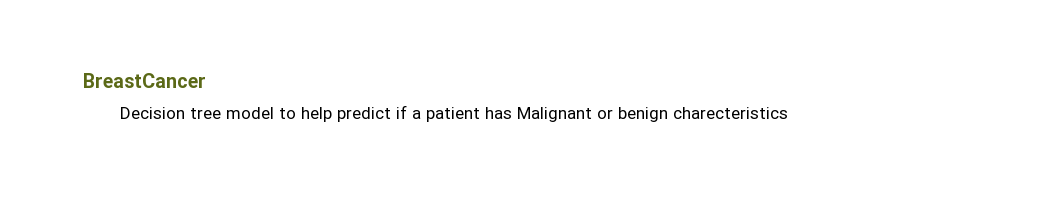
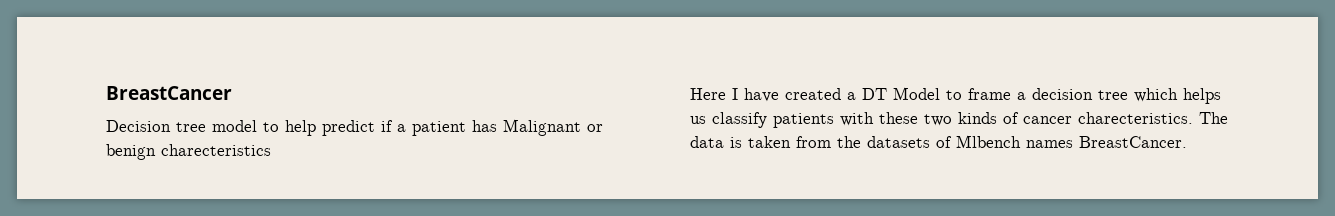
+ Here I have created a DT Model to frame a decision tree which helps us classify patients with these two kinds of cancer charecteristics. The data is taken from the datasets of Mlbench names BreastCancer.

